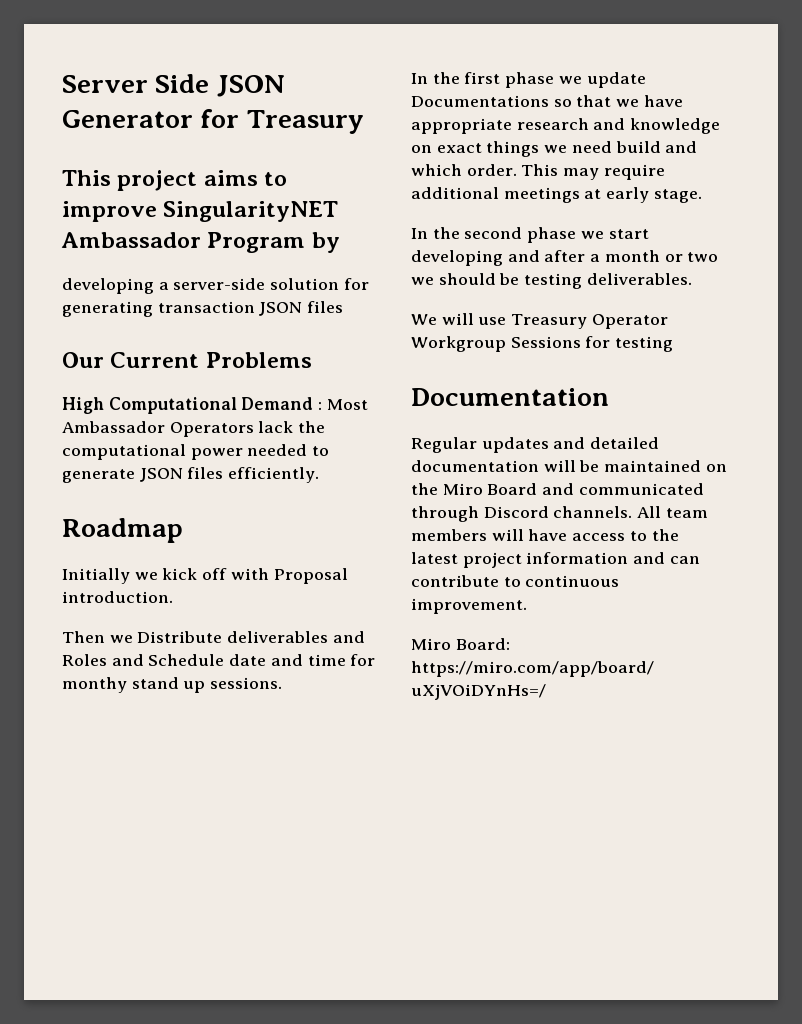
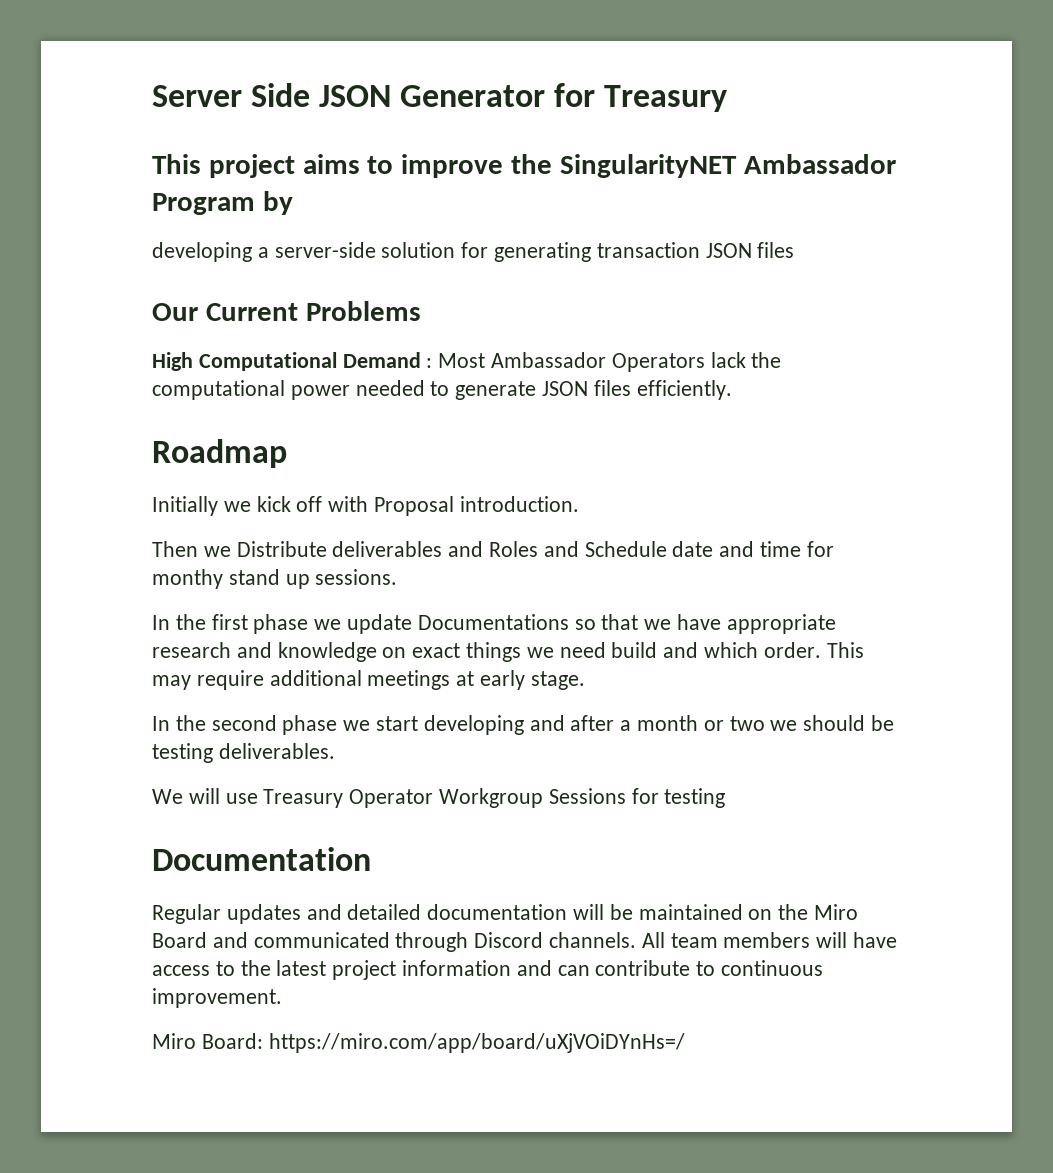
- This project aims to improve SingularityNET Ambassador Program by
+ This project aims to improve the SingularityNET Ambassador Program by

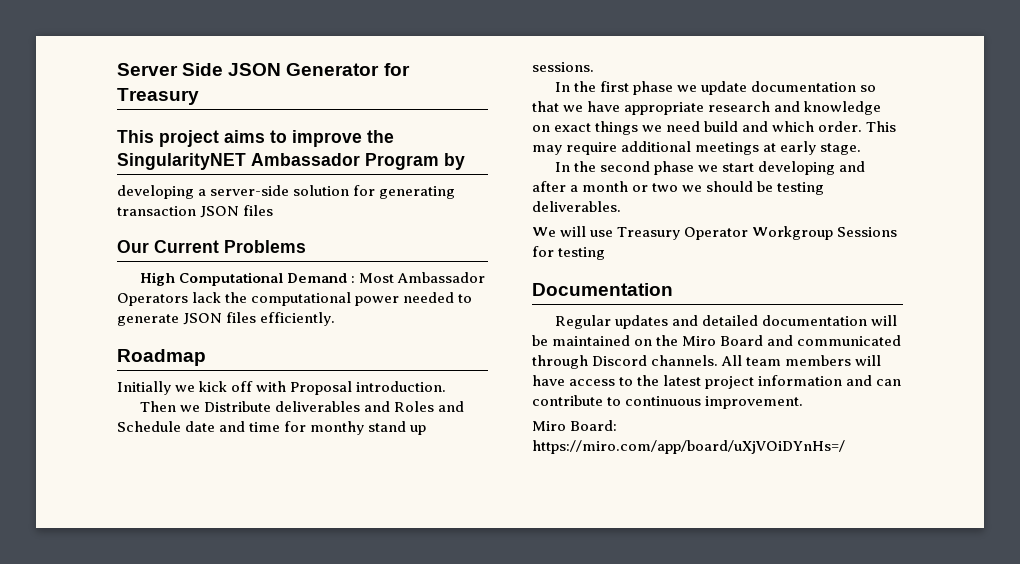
- In the first phase we update Documentations so that we have appropriate research and knowledge on exact things we need build and which order.
+ In the first phase we update documentation so that we have appropriate research and knowledge on exact things we need build and which order.

